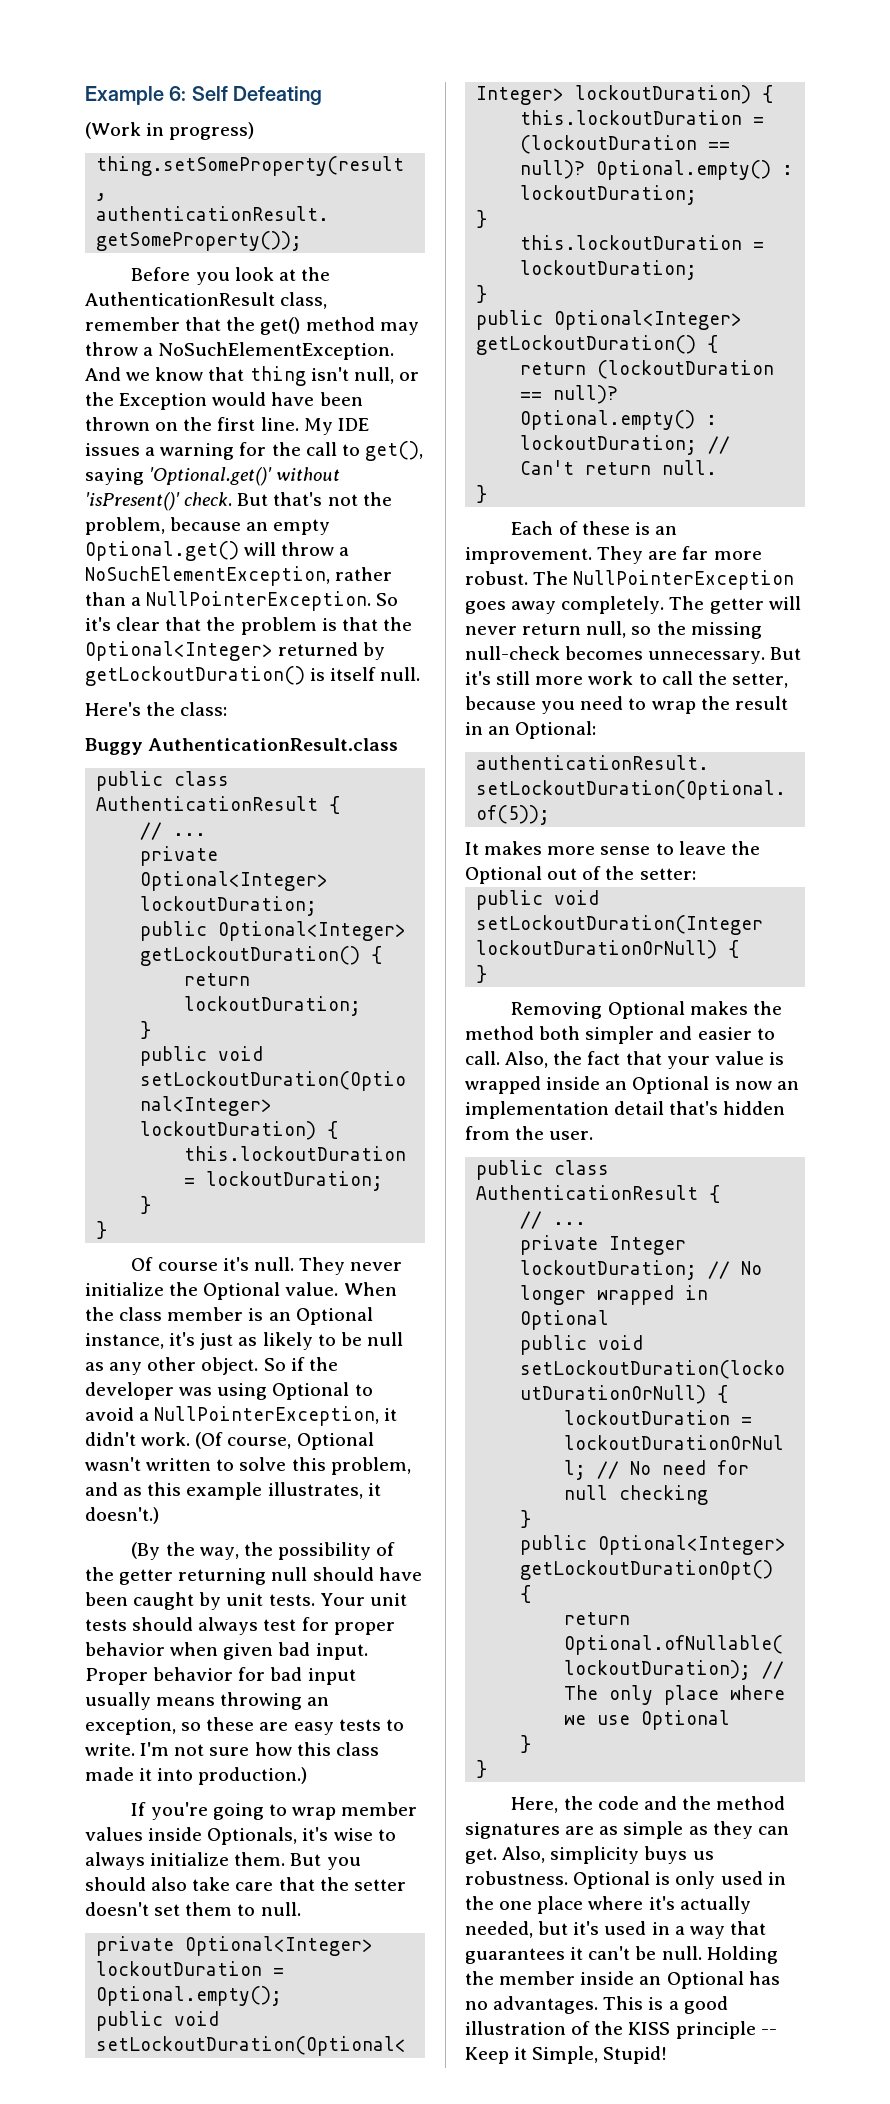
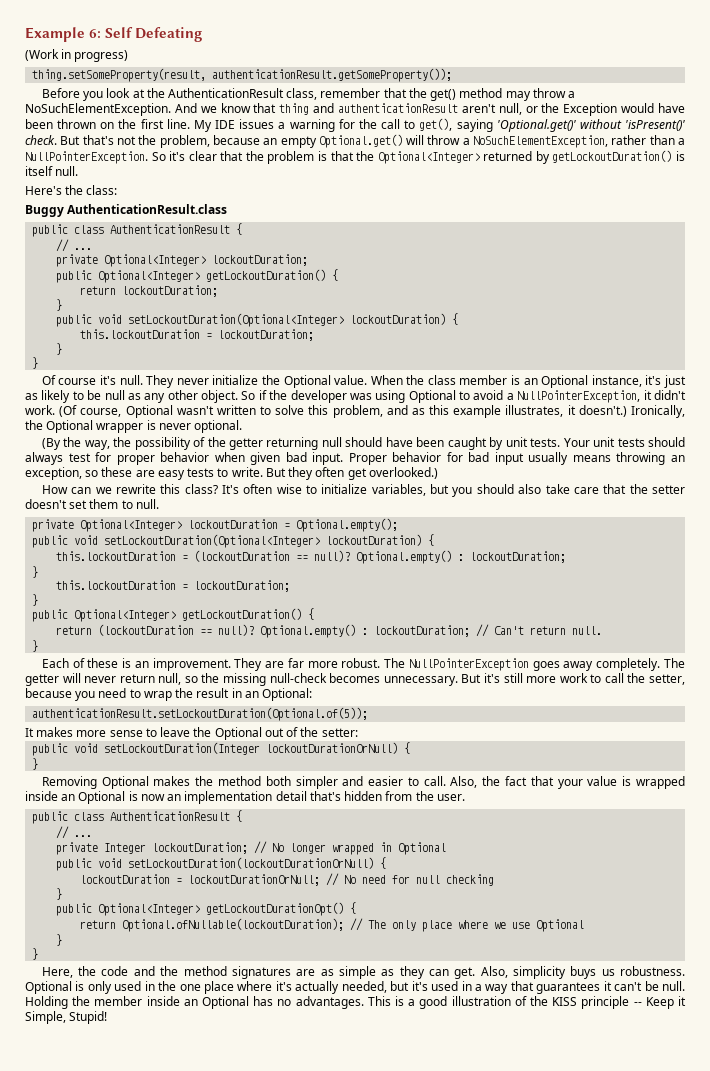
- And we know that thing isn't null, or the Exception would have been thrown on the first line.
+ And we know that thing and authenticationResult aren't null, or the Exception would have been thrown on the first line.
+ Ironically, the Optional wrapper is never optional.
- I'm not sure how this class made it into production.)
- If you're going to wrap member values inside Optionals, it's wise to always initialize them. But you should also take care that the setter doesn't set them to null.
+ But they often get overlooked.)
+ How can we rewrite this class? It's often wise to initialize variables, but you should also take care that the setter doesn't set them to null.

